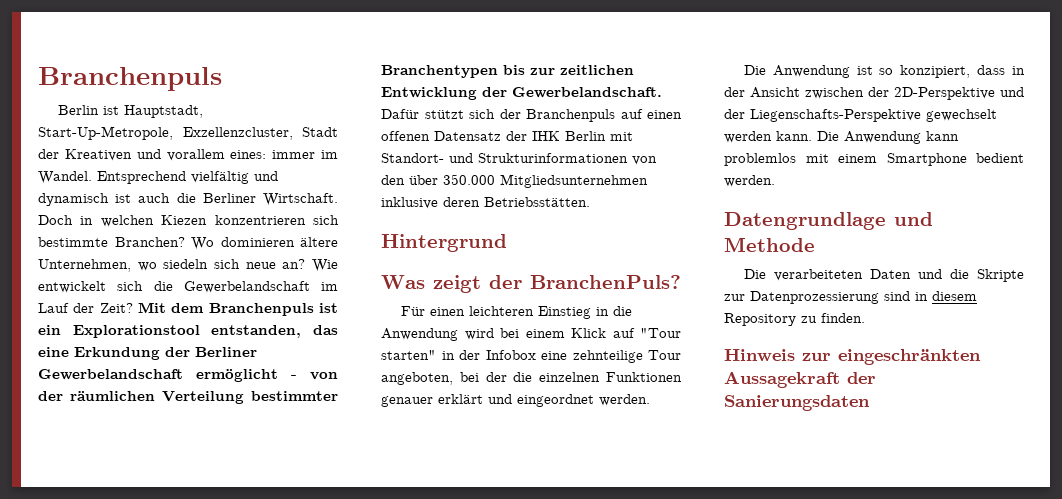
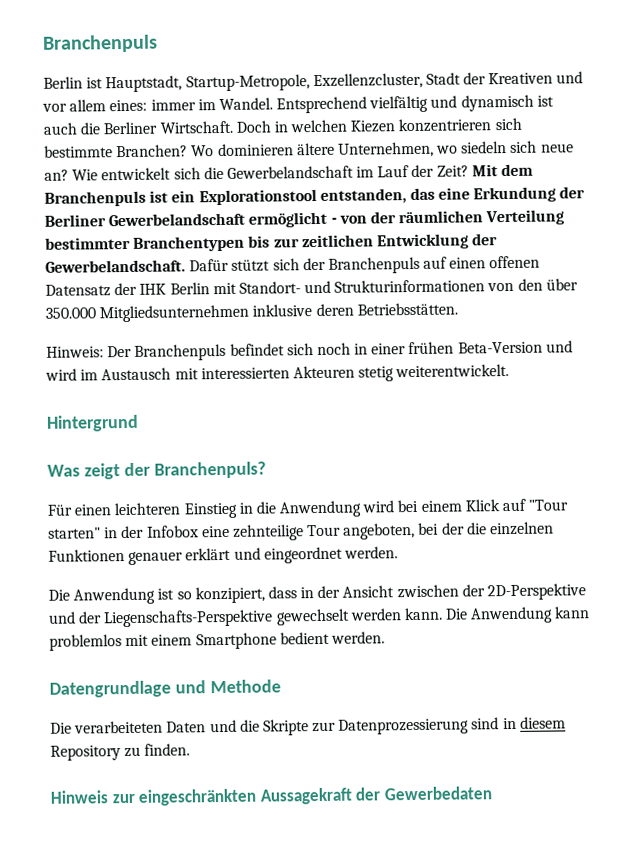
- Berlin ist Hauptstadt, Start-Up-Metropole, Exzellenzcluster, Stadt der Kreativen und vorallem eines: immer im Wandel.
+ Berlin ist Hauptstadt, Startup-Metropole, Exzellenzcluster, Stadt der Kreativen und vor allem eines: immer im Wandel.
+ Hinweis: Der Branchenpuls befindet sich noch in einer frühen Beta-Version und wird im Austausch mit interessierten Akteuren stetig weiterentwickelt.
- Was zeigt der BranchenPuls?
+ Was zeigt der Branchenpuls?
- Hinweis zur eingeschränkten Aussagekraft der Sanierungsdaten
+ Hinweis zur eingeschränkten Aussagekraft der Gewerbedaten

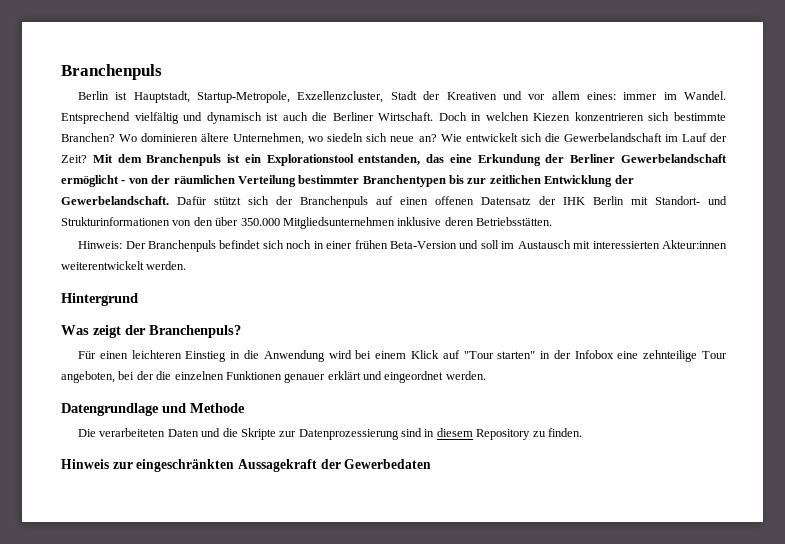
- Hinweis: Der Branchenpuls befindet sich noch in einer frühen Beta-Version und wird im Austausch mit interessierten Akteuren stetig weiterentwickelt.
+ Hinweis: Der Branchenpuls befindet sich noch in einer frühen Beta-Version und soll im Austausch mit interessierten Akteur:innen weiterentwickelt werden.
- Die Anwendung ist so konzipiert, dass in der Ansicht zwischen der 2D-Perspektive und der Liegenschafts-Perspektive gewechselt werden kann. Die Anwendung kann problemlos mit einem Smartphone bedient werden.

